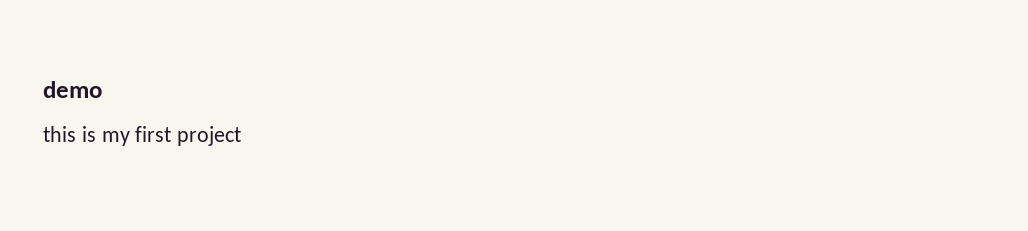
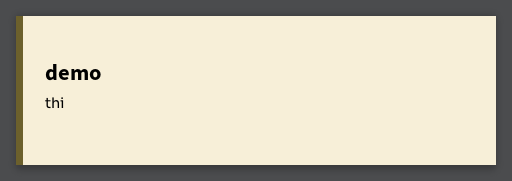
- this is my first project
+ thi

